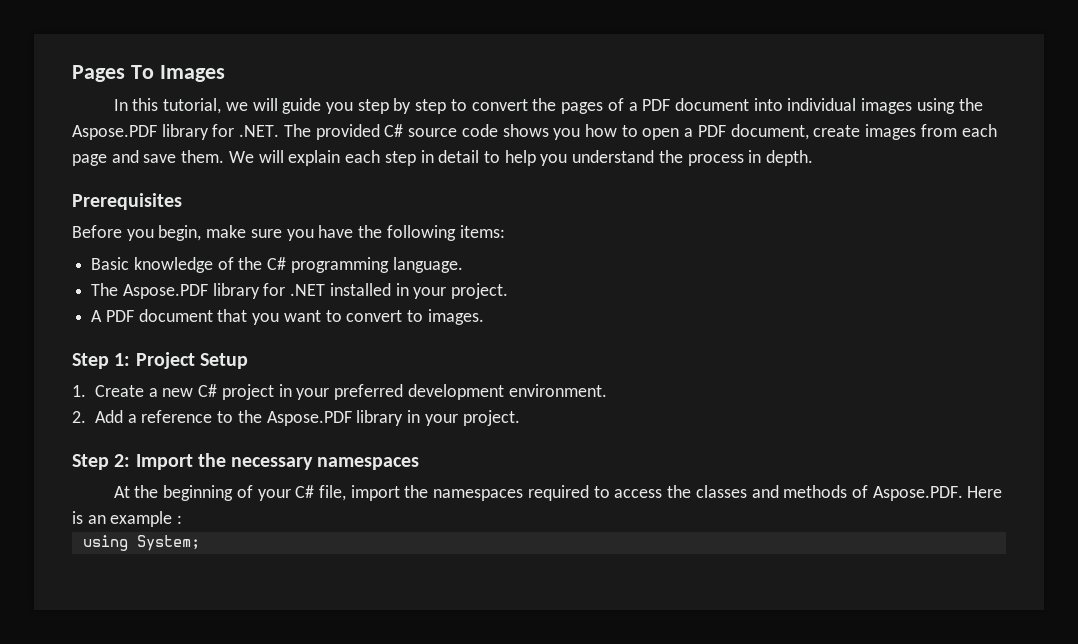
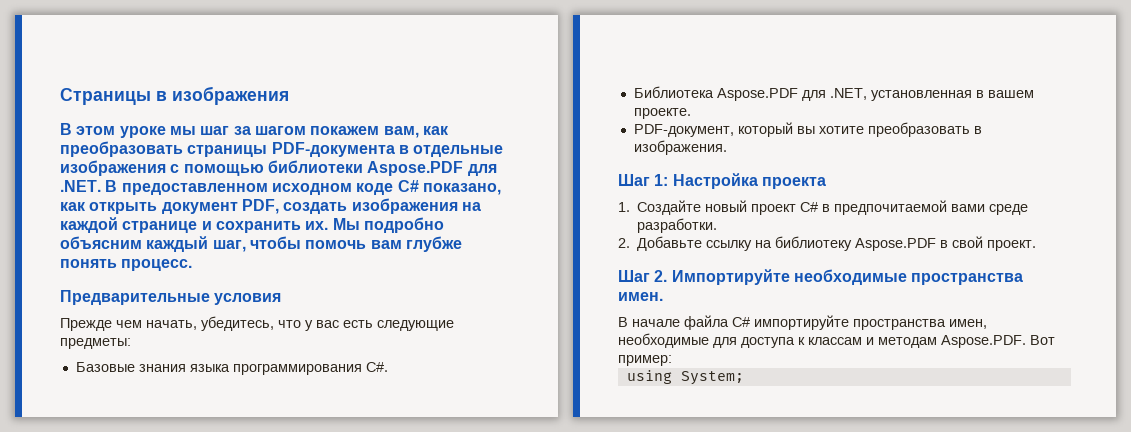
- Pages To Images
- In this tutorial, we will guide you step by step to convert the pages of a PDF document into individual images using the Aspose.PDF library for .NET. The provided C# source code shows you how to open a PDF document, create images from each page and save them. We will explain each step in detail to help you understand the process in depth.
- Prerequisites
- Before you begin, make sure you have the following items:
- Basic knowledge of the C# programming language.
- The Aspose.PDF library for .NET installed in your project.
- A PDF document that you want to convert to images.
- Step 1: Project Setup
- 1. Create a new C# project in your preferred development environment.
- 2. Add a reference to the Aspose.PDF library in your project.
- Step 2: Import the necessary namespaces
- At the beginning of your C# file, import the namespaces required to access the classes and methods of Aspose.PDF. Here is an example :
+ Страницы в изображения
+ В этом уроке мы шаг за шагом покажем вам, как преобразовать страницы PDF-документа в отдельные изображения с помощью библиотеки Aspose.PDF для .NET. В предоставленном исходном коде C# показано, как открыть документ PDF, создать изображения на каждой странице и сохранить их. Мы подробно объясним каждый шаг, чтобы помочь вам глубже понять процесс.
+ Предварительные условия
+ Прежде чем начать, убедитесь, что у вас есть следующие предметы:
+ Базовые знания языка программирования C#.
+ Библиотека Aspose.PDF для .NET, установленная в вашем проекте.
+ PDF-документ, который вы хотите преобразовать в изображения.
+ Шаг 1: Настройка проекта
+ 1. Создайте новый проект C# в предпочитаемой вами среде разработки.
+ 2. Добавьте ссылку на библиотеку Aspose.PDF в свой проект.
+ Шаг 2. Импортируйте необходимые пространства имен.
+ В начале файла C# импортируйте пространства имен, необходимые для доступа к классам и методам Aspose.PDF. Вот пример:

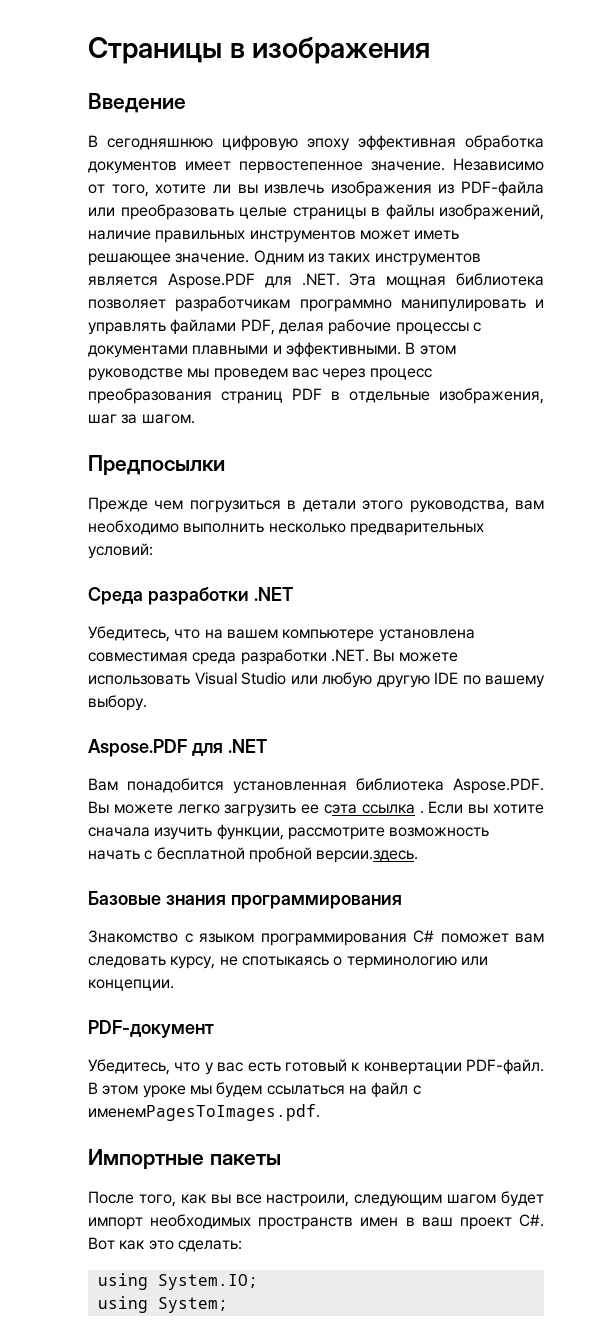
- В этом уроке мы шаг за шагом покажем вам, как преобразовать страницы PDF-документа в отдельные изображения с помощью библиотеки Aspose.PDF для .NET. В предоставленном исходном коде C# показано, как открыть документ PDF, создать изображения на каждой странице и сохранить их. Мы подробно объясним каждый шаг, чтобы помочь вам глубже понять процесс.
- Предварительные условия
- Прежде чем начать, убедитесь, что у вас есть следующие предметы:
- Базовые знания языка программирования C#.
- Библиотека Aspose.PDF для .NET, установленная в вашем проекте.
- PDF-документ, который вы хотите преобразовать в изображения.
- Шаг 1: Настройка проекта
- 1. Создайте новый проект C# в предпочитаемой вами среде разработки.
- 2. Добавьте ссылку на библиотеку Aspose.PDF в свой проект.
- Шаг 2. Импортируйте необходимые пространства имен.
- В начале файла C# импортируйте пространства имен, необходимые для доступа к классам и методам Aspose.PDF. Вот пример:
+ Введение
+ В сегодняшнюю цифровую эпоху эффективная обработка документов имеет первостепенное значение. Независимо от того, хотите ли вы извлечь изображения из PDF-файла или преобразовать целые страницы в файлы изображений, наличие правильных инструментов может иметь решающее значение. Одним из таких инструментов является Aspose.PDF для .NET. Эта мощная библиотека позволяет разработчикам программно манипулировать и управлять файлами PDF, делая рабочие процессы с документами плавными и эффективными. В этом руководстве мы проведем вас через процесс преобразования страниц PDF в отдельные изображения, шаг за шагом.
+ Предпосылки
+ Прежде чем погрузиться в детали этого руководства, вам необходимо выполнить несколько предварительных условий:
+ Среда разработки .NET
+ Убедитесь, что на вашем компьютере установлена совместимая среда разработки .NET. Вы можете использовать Visual Studio или любую другую IDE по вашему выбору.
+ Aspose.PDF для .NET
+ Вам понадобится установленная библиотека Aspose.PDF. Вы можете легко загрузить ее сэта ссылка . Если вы хотите сначала изучить функции, рассмотрите возможность начать с бесплатной пробной версии.здесь.
+ Базовые знания программирования
+ Знакомство с языком программирования C# поможет вам следовать курсу, не спотыкаясь о терминологию или концепции.
+ PDF-документ
+ Убедитесь, что у вас есть готовый к конвертации PDF-файл. В этом уроке мы будем ссылаться на файл с именемPagesToImages.pdf.
+ Импортные пакеты
+ После того, как вы все настроили, следующим шагом будет импорт необходимых пространств имен в ваш проект C#. Вот как это сделать:
+ using System.IO;

